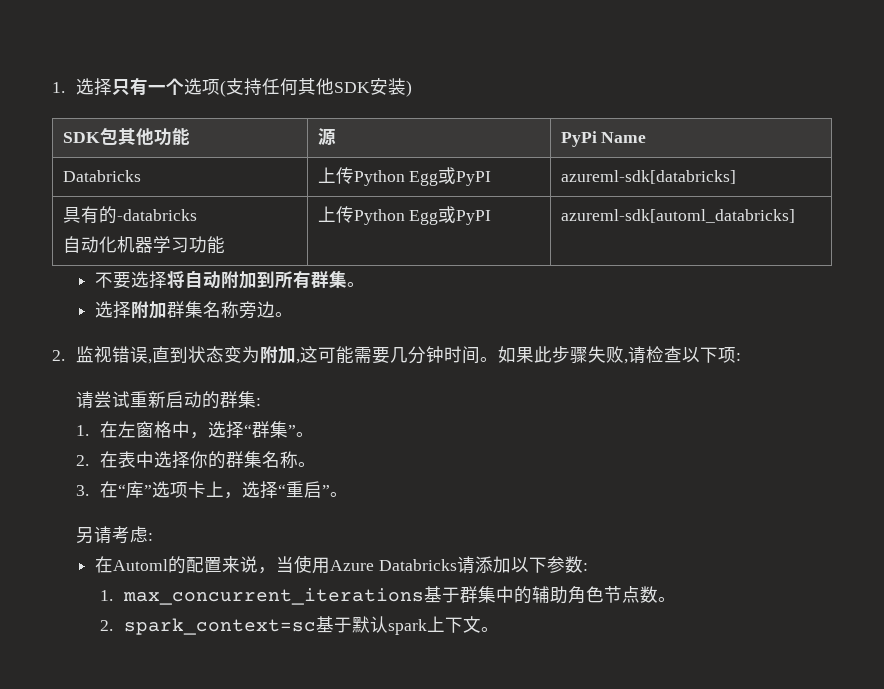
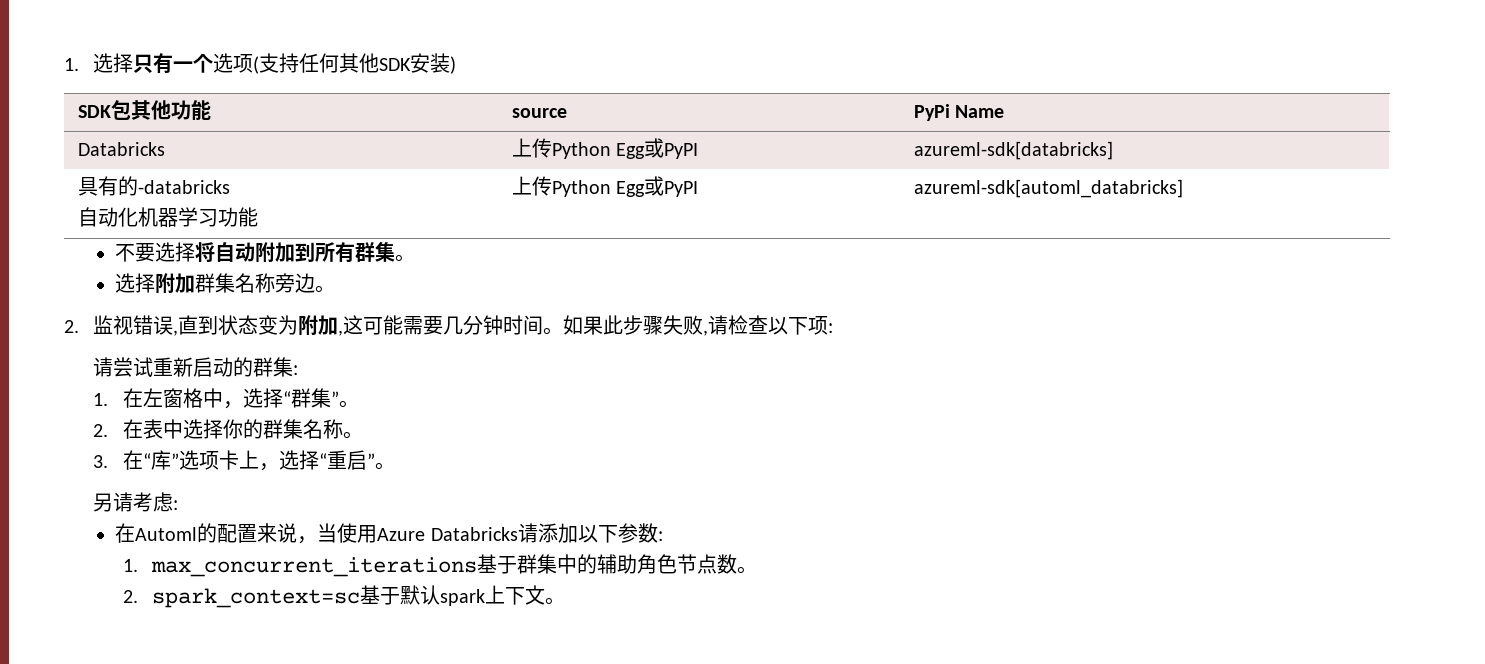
- SDK包其他功能 | 源 | PyPi Name
+ SDK包其他功能 | source | PyPi Name

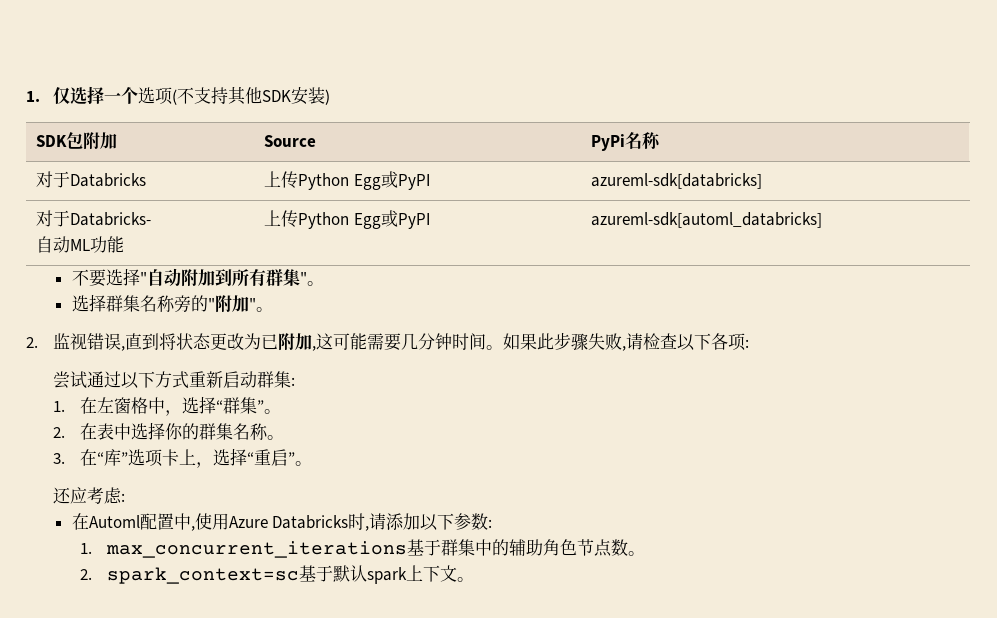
- 1.选择只有一个选项(支持任何其他SDK安装)
+ 1.仅选择一个选项(不支持其他SDK安装)
- SDK包其他功能 | source | PyPi Name
- Databricks | 上传Python Egg或PyPI | azureml-sdk[databricks]
+ SDK包附加 | Source | PyPi名称
+ 对于Databricks | 上传Python Egg或PyPI | azureml-sdk[databricks]
- 具有的-databricks
- 自动化机器学习功能 | 上传Python Egg或PyPI | azureml-sdk[automl_databricks]
+ 对于Databricks-
+ 自动ML功能 | 上传Python Egg或PyPI | azureml-sdk[automl_databricks]
- 不要选择将自动附加到所有群集。
+ 不要选择"自动附加到所有群集"。
- 选择附加群集名称旁边。
+ 选择群集名称旁的"附加"。
- 2.监视错误,直到状态变为附加,这可能需要几分钟时间。
+ 2.监视错误,直到将状态更改为已附加,这可能需要几分钟时间。
- 如果此步骤失败,请检查以下项:
+ 如果此步骤失败,请检查以下各项:
- 请尝试重新启动的群集:
+ 尝试通过以下方式重新启动群集:
- 另请考虑:
+ 还应考虑:
- 在Automl的配置来说，当使用Azure Databricks请添加以下参数:
+ 在Automl配置中,使用Azure Databricks时,请添加以下参数:

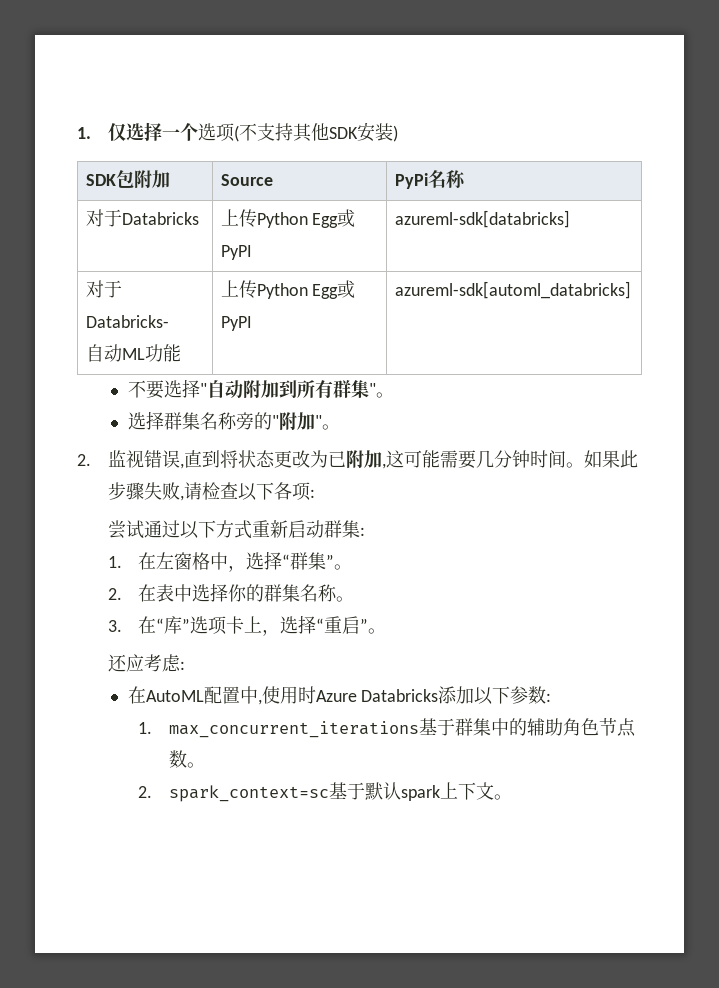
- 在Automl配置中,使用Azure Databricks时,请添加以下参数:
+ 在AutoML配置中,使用时Azure Databricks添加以下参数:

